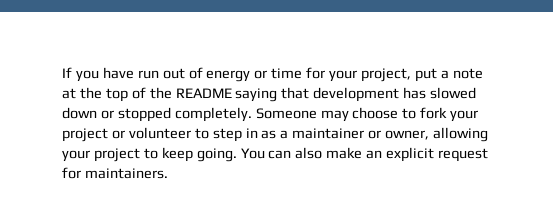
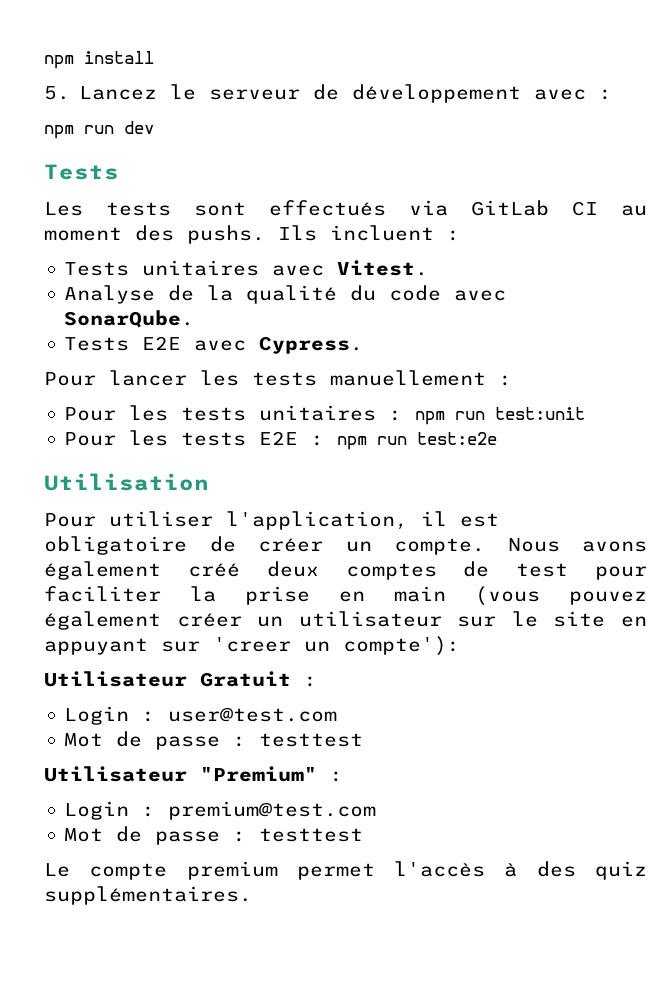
- If you have run out of energy or time for your project, put a note at the top of the README saying that development has slowed down or stopped completely. Someone may choose to fork your project or volunteer to step in as a maintainer or owner, allowing your project to keep going. You can also make an explicit request for maintainers.
+ npm install
+ 5. Lancez le serveur de développement avec :
+ npm run dev
+ Tests
+ Les tests sont effectués via GitLab CI au moment des pushs. Ils incluent :
+ Tests unitaires avec Vitest.
+ Analyse de la qualité du code avec SonarQube.
+ Tests E2E avec Cypress.
+ Pour lancer les tests manuellement :
+ Pour les tests unitaires : npm run test:unit
+ Pour les tests E2E : npm run test:e2e
+ Utilisation
+ Pour utiliser l'application, il est obligatoire de créer un compte. Nous avons également créé deux comptes de test pour faciliter la prise en main (vous pouvez également créer un utilisateur sur le site en appuyant sur 'creer un compte'):
+ Utilisateur Gratuit :
+ Login : user@test.com
+ Mot de passe : testtest
+ Utilisateur "Premium" :
+ Login : premium@test.com
+ Mot de passe : testtest
+ Le compte premium permet l'accès à des quiz supplémentaires.

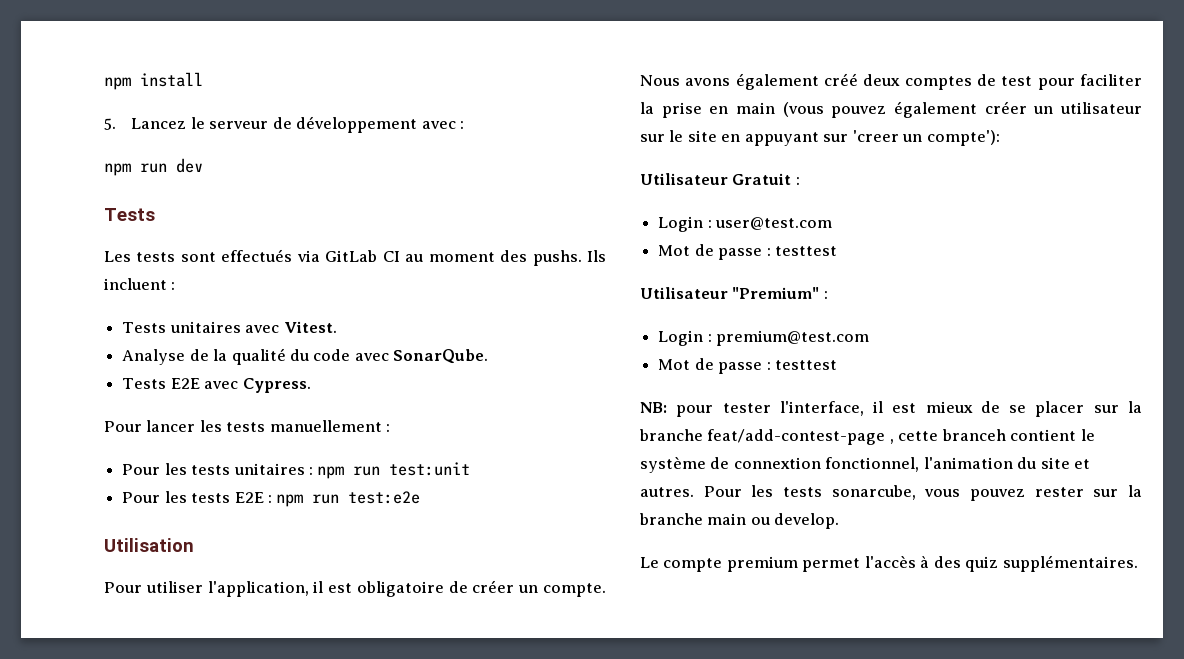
+ NB: pour tester l'interface, il est mieux de se placer sur la branche feat/add-contest-page , cette branceh contient le système de connextion fonctionnel, l'animation du site et autres. Pour les tests sonarcube, vous pouvez rester sur la branche main ou develop.

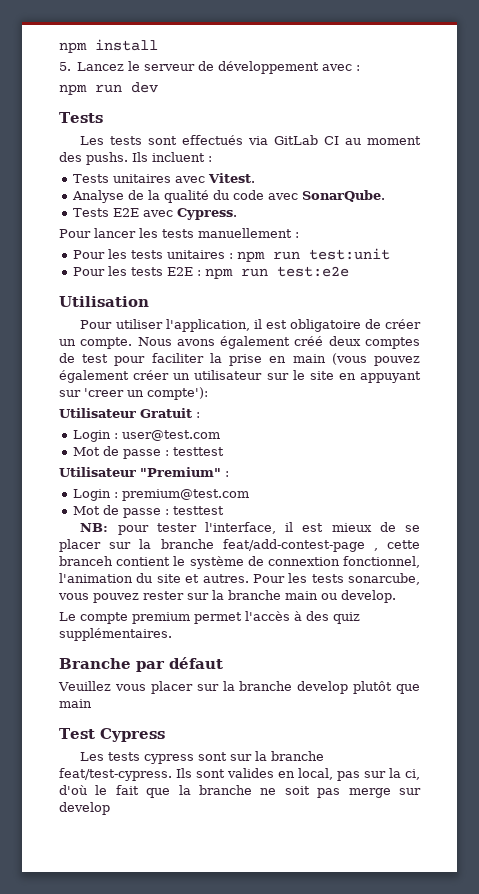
+ Branche par défaut
+ Veuillez vous placer sur la branche develop plutôt que main
+ Test Cypress
+ Les tests cypress sont sur la branche feat/test-cypress. Ils sont valides en local, pas sur la ci, d'où le fait que la branche ne soit pas merge sur develop

